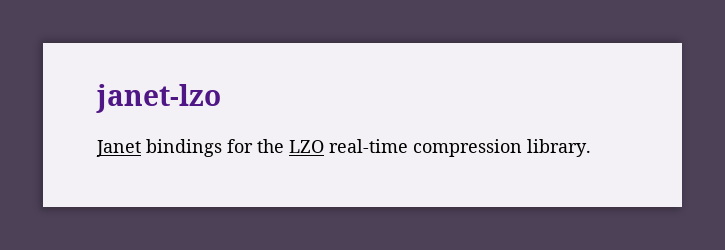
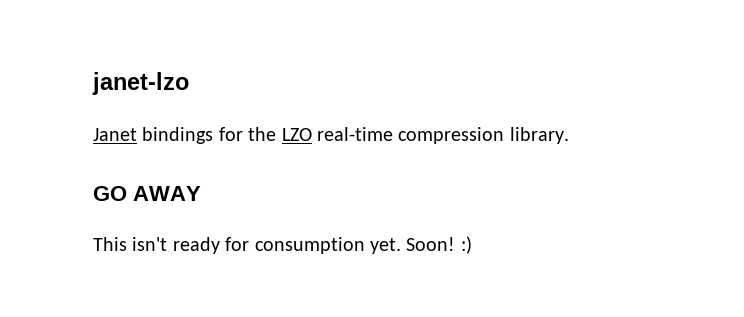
+ GO AWAY
+ This isn't ready for consumption yet. Soon! :)

